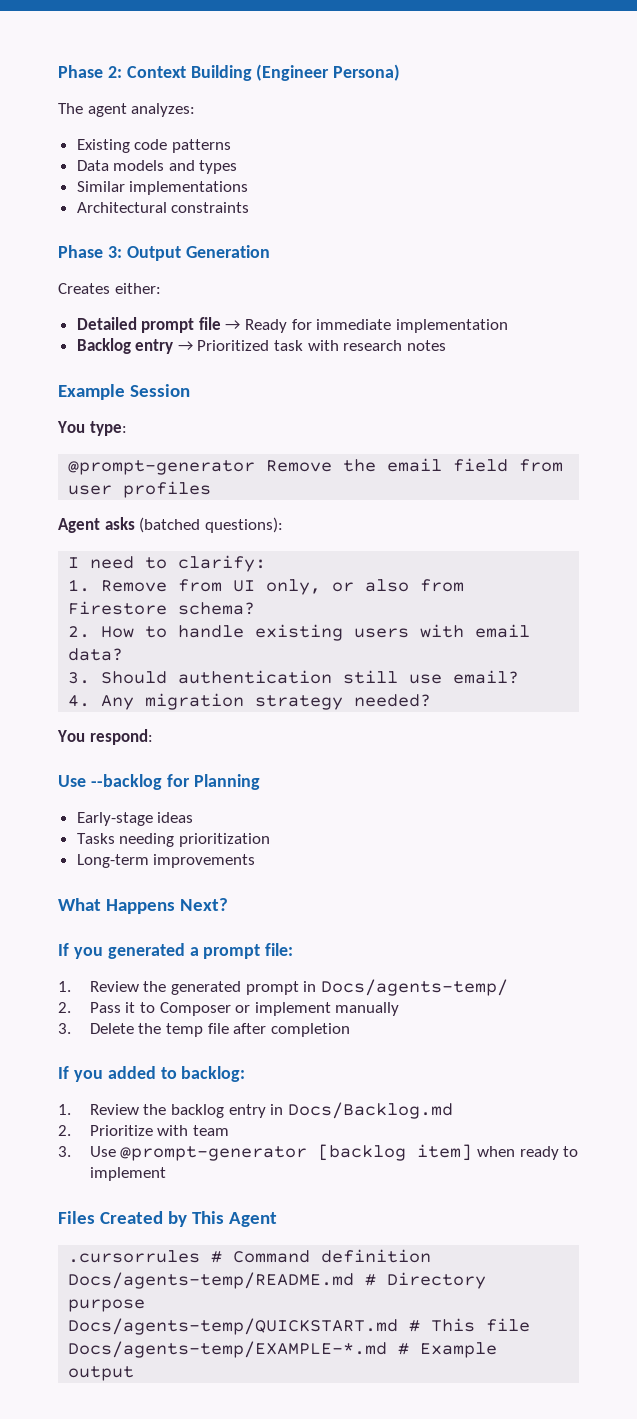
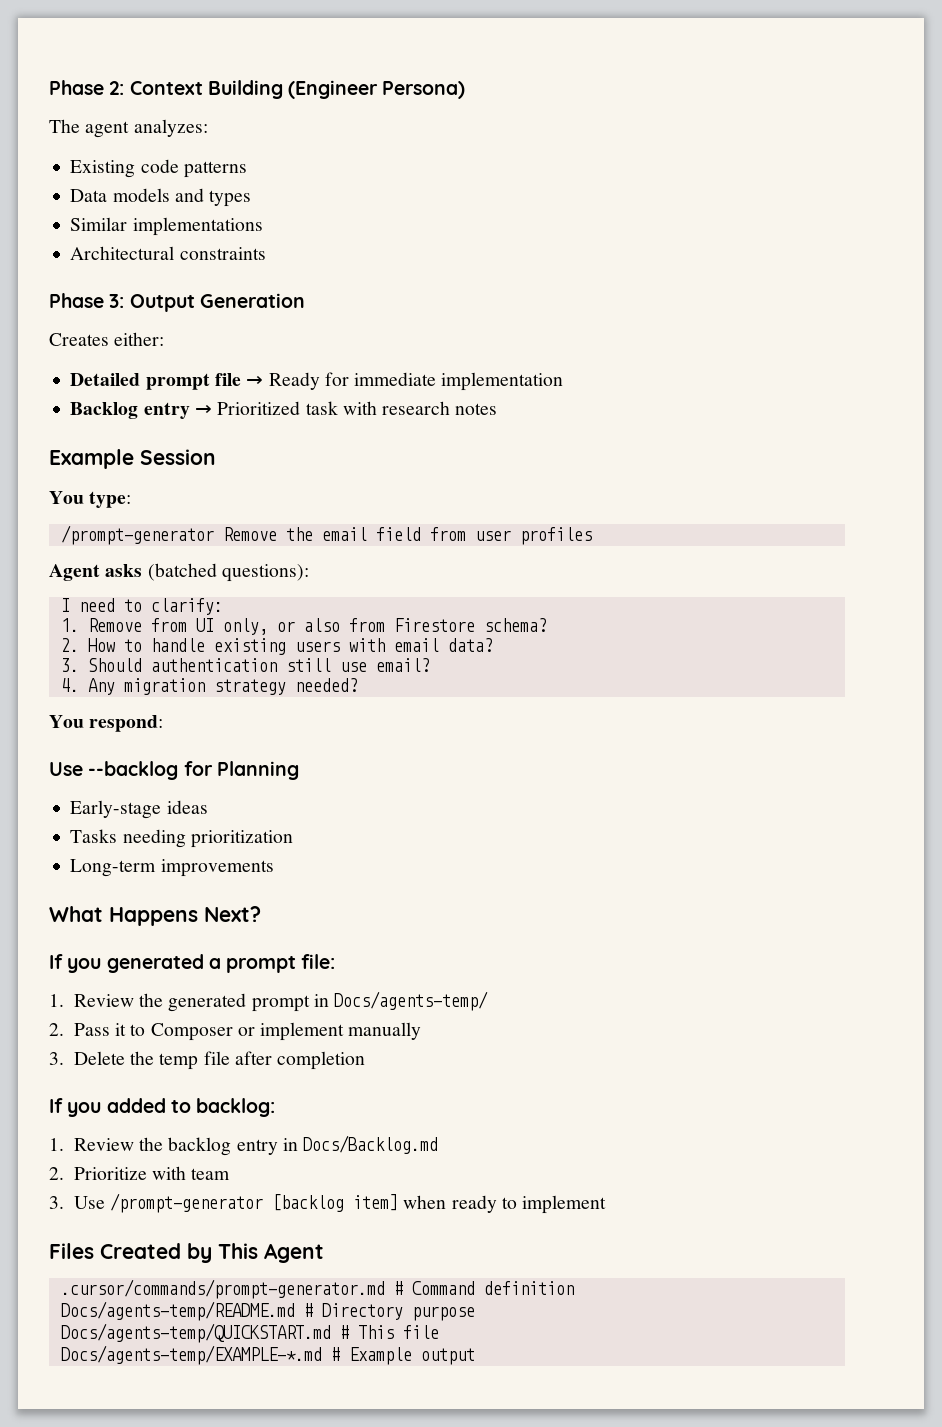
- @prompt-generator Remove the email field from user profiles
+ /prompt-generator Remove the email field from user profiles
- 3. Use @prompt-generator [backlog item] when ready to implement
+ 3. Use /prompt-generator [backlog item] when ready to implement
- .cursorrules # Command definition
+ .cursor/commands/prompt-generator.md # Command definition

